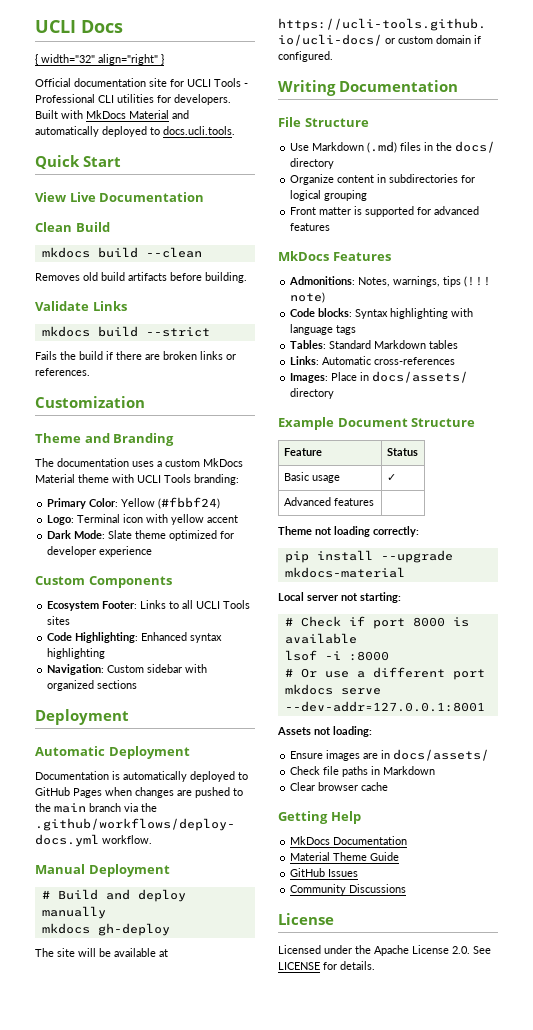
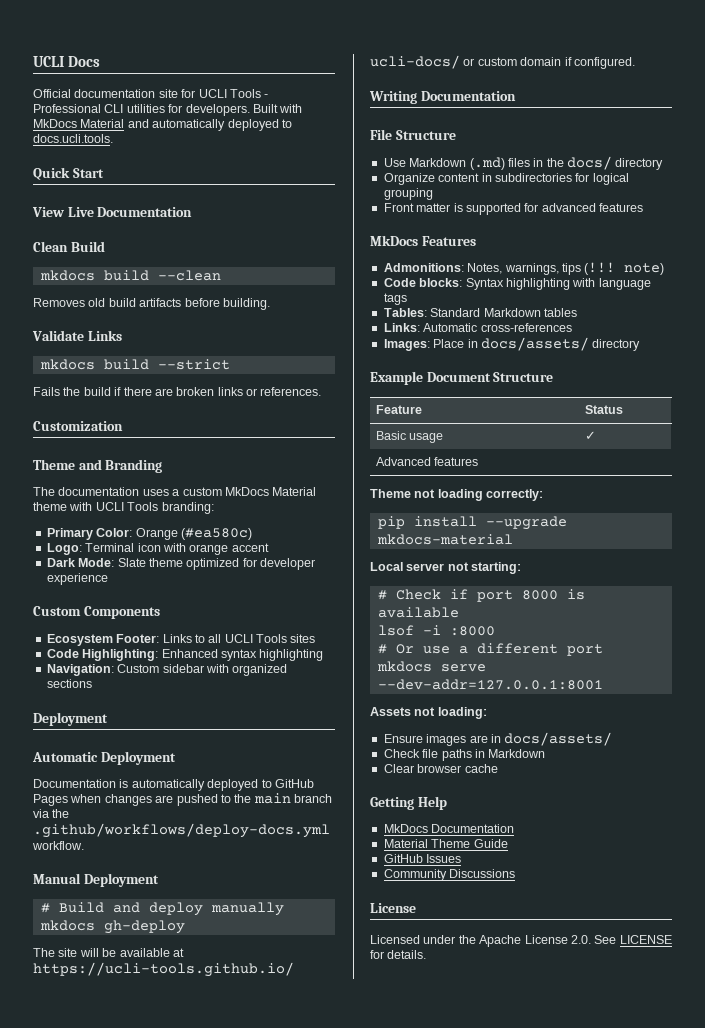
- { width="32" align="right" }
- Primary Color: Yellow (#fbbf24)
+ Primary Color: Orange (#ea580c)
- Logo: Terminal icon with yellow accent
+ Logo: Terminal icon with orange accent

